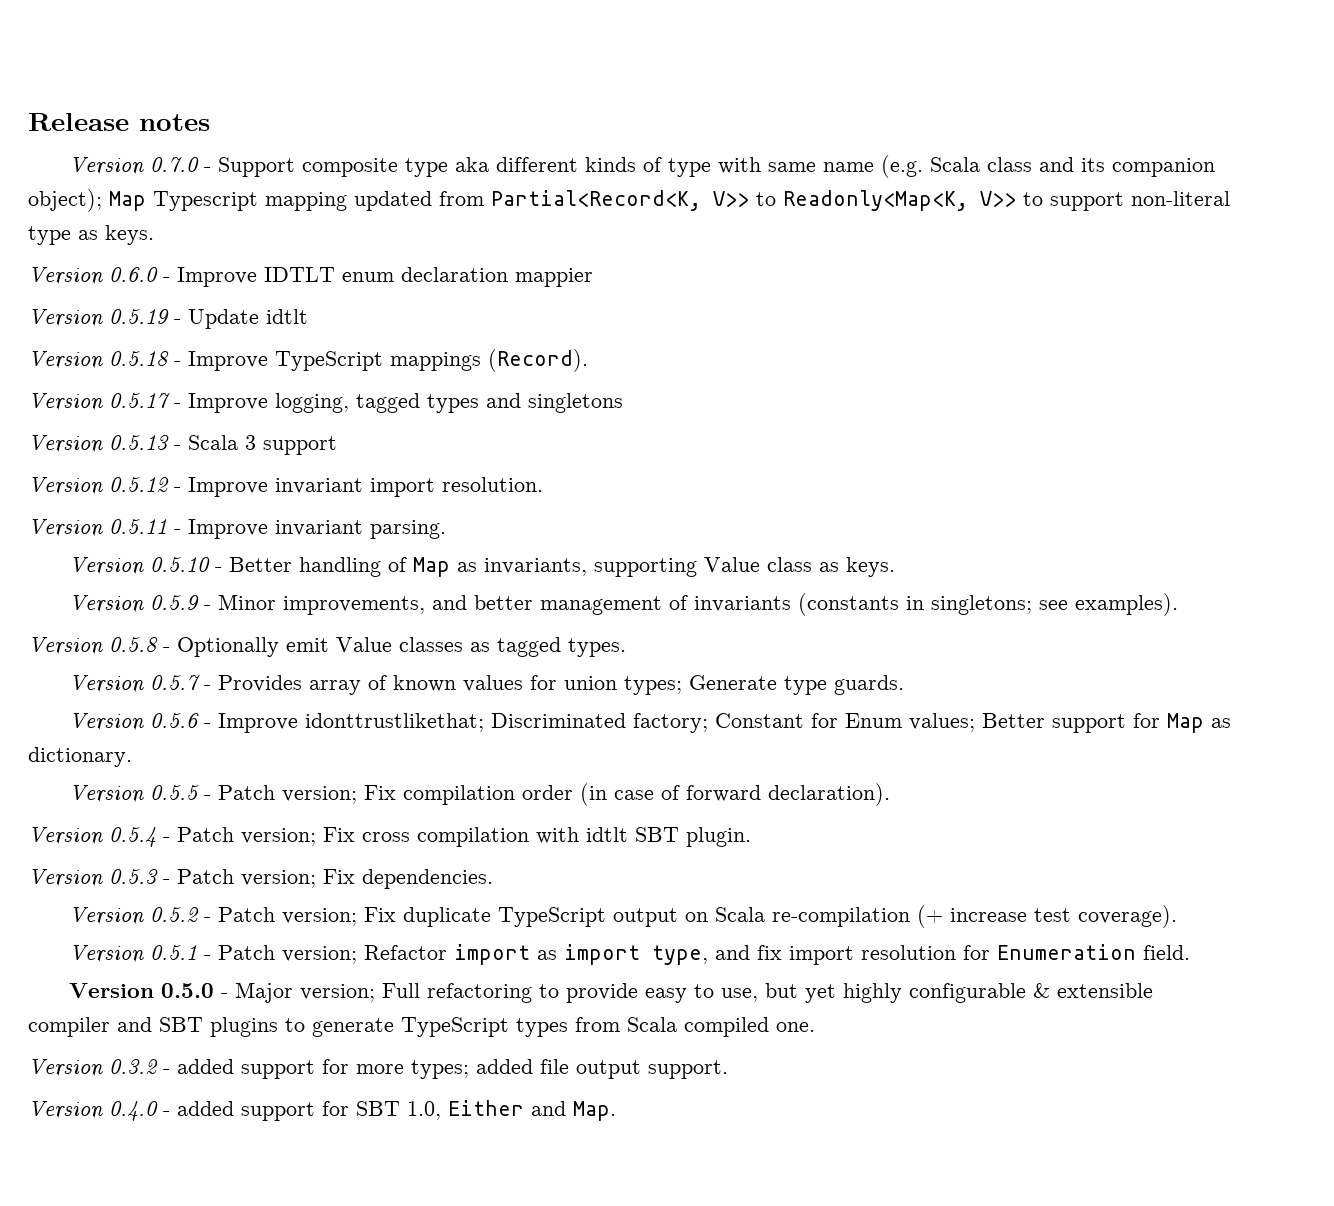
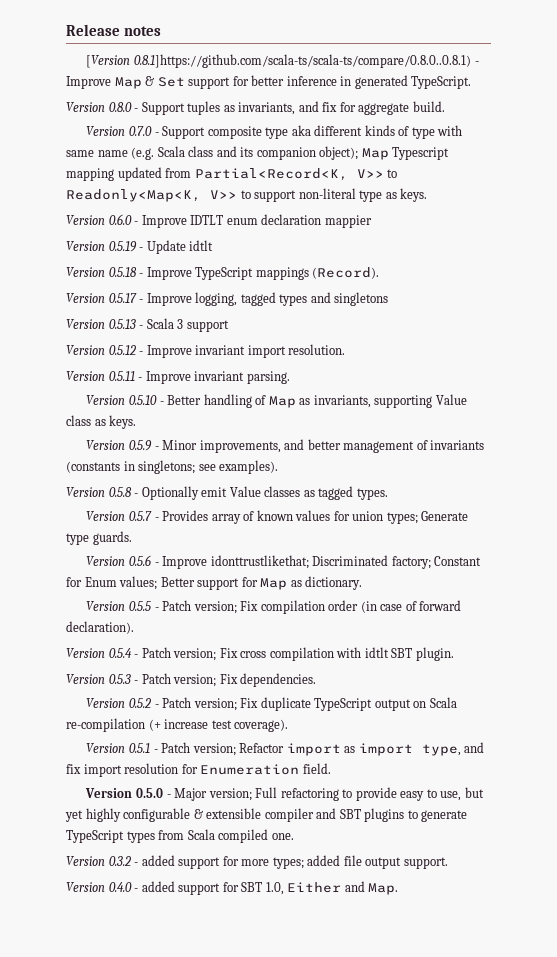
+ [Version 0.8.1]https://github.com/scala-ts/scala-ts/compare/0.8.0..0.8.1) - Improve Map & Set support for better inference in generated TypeScript.
+ Version 0.8.0 - Support tuples as invariants, and fix for aggregate build.

